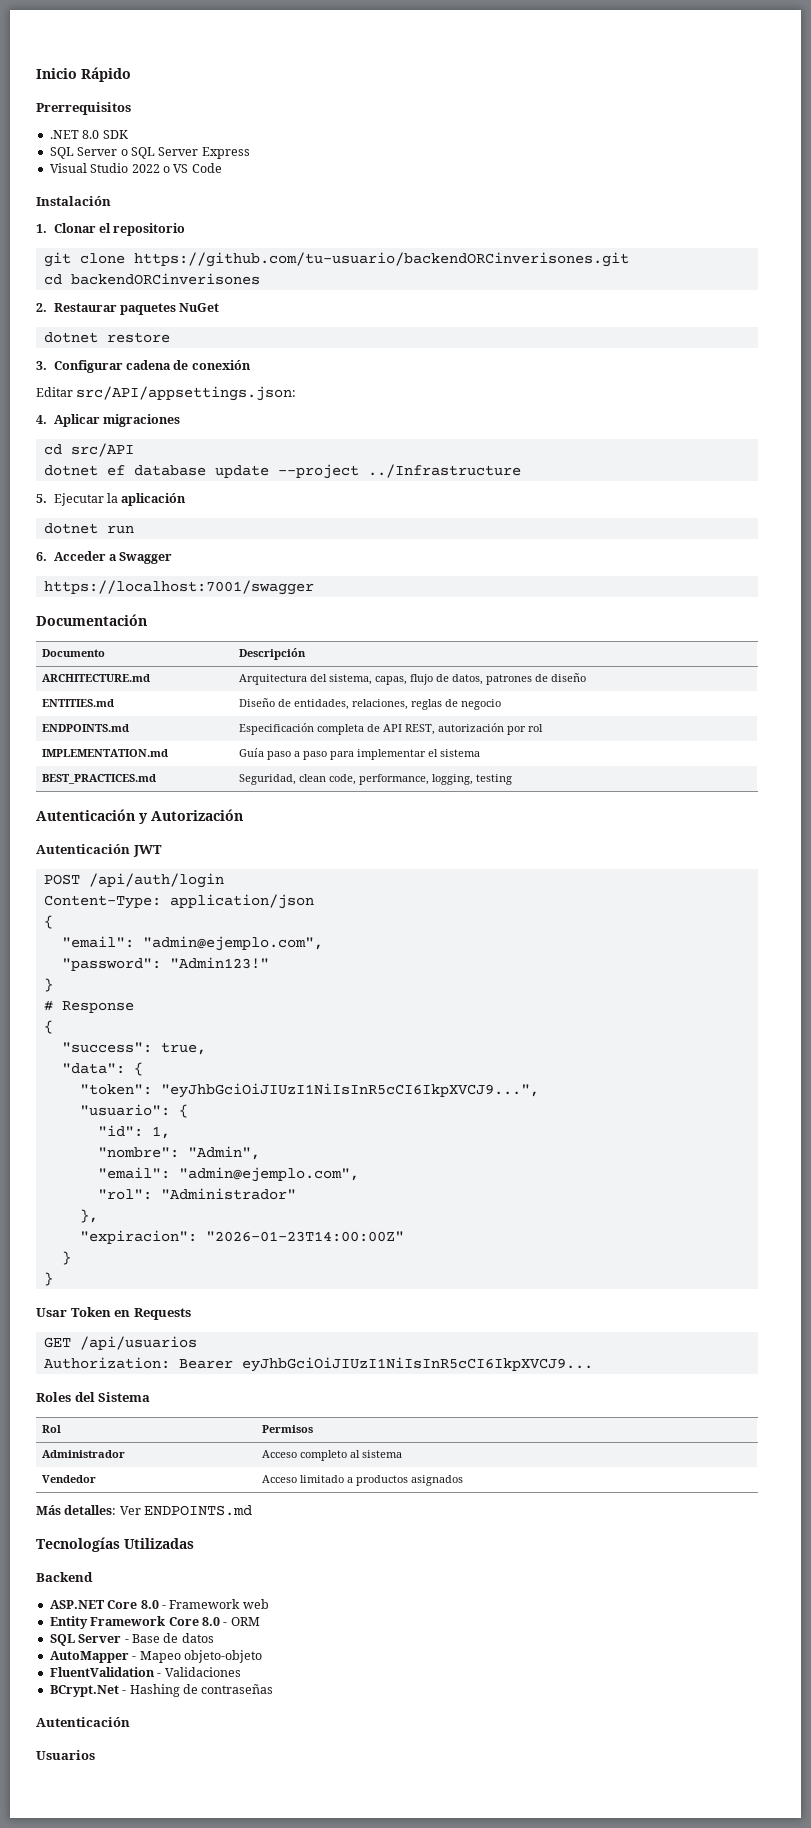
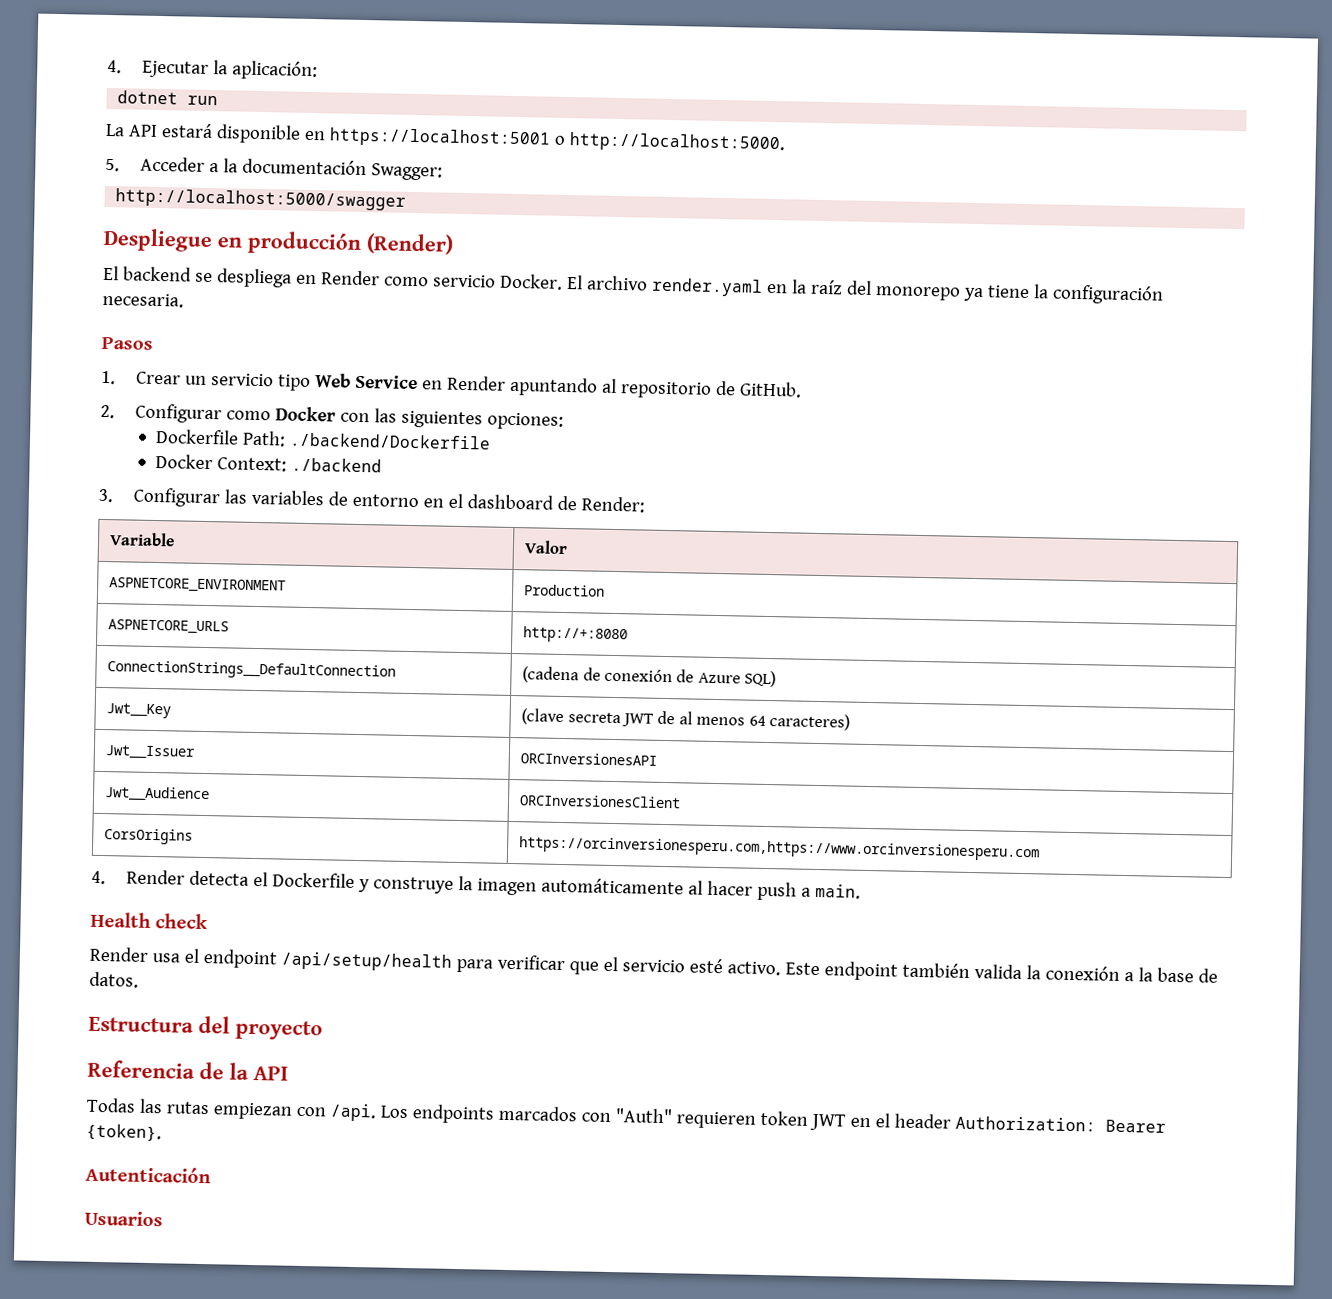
- Inicio Rápido
- Prerrequisitos
- .NET 8.0 SDK
- SQL Server o SQL Server Express
- Visual Studio 2022 o VS Code
- Instalación
- 1. Clonar el repositorio
- git clone https://github.com/tu-usuario/backendORCinverisones.git
- cd backendORCinverisones
- 2. Restaurar paquetes NuGet
- dotnet restore
- 3. Configurar cadena de conexión
- Editar src/API/appsettings.json:
- 4. Aplicar migraciones
- cd src/API
- dotnet ef database update --project ../Infrastructure
- 5. Ejecutar la aplicación
+ 4. Ejecutar la aplicación:
- 6. Acceder a Swagger
- https://localhost:7001/swagger
- Documentación
- Documento | Descripción
- ARCHITECTURE.md | Arquitectura del sistema, capas, flujo de datos, patrones de diseño
- ENTITIES.md | Diseño de entidades, relaciones, reglas de negocio
- ENDPOINTS.md | Especificación completa de API REST, autorización por rol
- IMPLEMENTATION.md | Guía paso a paso para implementar el sistema
- BEST_PRACTICES.md | Seguridad, clean code, performance, logging, testing
- Autenticación y Autorización
- Autenticación JWT
- POST /api/auth/login
- Content-Type: application/json
- {
- "email": "admin@ejemplo.com",
- "password": "Admin123!"
- }
- # Response
- {
- "success": true,
- "data": {
- "token": "eyJhbGciOiJIUzI1NiIsInR5cCI6IkpXVCJ9...",
- "usuario": {
- "id": 1,
- "nombre": "Admin",
- "email": "admin@ejemplo.com",
- "rol": "Administrador"
- },
- "expiracion": "2026-01-23T14:00:00Z"
- }
- }
- Usar Token en Requests
- GET /api/usuarios
- Authorization: Bearer eyJhbGciOiJIUzI1NiIsInR5cCI6IkpXVCJ9...
- Roles del Sistema
- Rol | Permisos
- Administrador | Acceso completo al sistema
- Vendedor | Acceso limitado a productos asignados
- Más detalles: Ver ENDPOINTS.md
- Tecnologías Utilizadas
- Backend
- ASP.NET Core 8.0 - Framework web
- Entity Framework Core 8.0 - ORM
- SQL Server - Base de datos
- AutoMapper - Mapeo objeto-objeto
- FluentValidation - Validaciones
- BCrypt.Net - Hashing de contraseñas
+ La API estará disponible en https://localhost:5001 o http://localhost:5000.
+ 5. Acceder a la documentación Swagger:
+ http://localhost:5000/swagger
+ Despliegue en producción (Render)
+ El backend se despliega en Render como servicio Docker. El archivo render.yaml en la raíz del monorepo ya tiene la configuración necesaria.
+ Pasos
+ 1. Crear un servicio tipo Web Service en Render apuntando al repositorio de GitHub.
+ 2. Configurar como Docker con las siguientes opciones:
+ Dockerfile Path: ./backend/Dockerfile
+ Docker Context: ./backend
+ 3. Configurar las variables de entorno en el dashboard de Render:
+ Variable | Valor
+ ASPNETCORE_ENVIRONMENT | Production
+ ASPNETCORE_URLS | http://+:8080
+ ConnectionStrings__DefaultConnection | (cadena de conexión de Azure SQL)
+ Jwt__Key | (clave secreta JWT de al menos 64 caracteres)
+ Jwt__Issuer | ORCInversionesAPI
+ Jwt__Audience | ORCInversionesClient
+ CorsOrigins | https://orcinversionesperu.com,https://www.orcinversionesperu.com
+ 4. Render detecta el Dockerfile y construye la imagen automáticamente al hacer push a main.
+ Health check
+ Render usa el endpoint /api/setup/health para verificar que el servicio esté activo. Este endpoint también valida la conexión a la base de datos.
+ Estructura del proyecto
+ Referencia de la API
+ Todas las rutas empiezan con /api. Los endpoints marcados con "Auth" requieren token JWT en el header Authorization: Bearer {token}.

